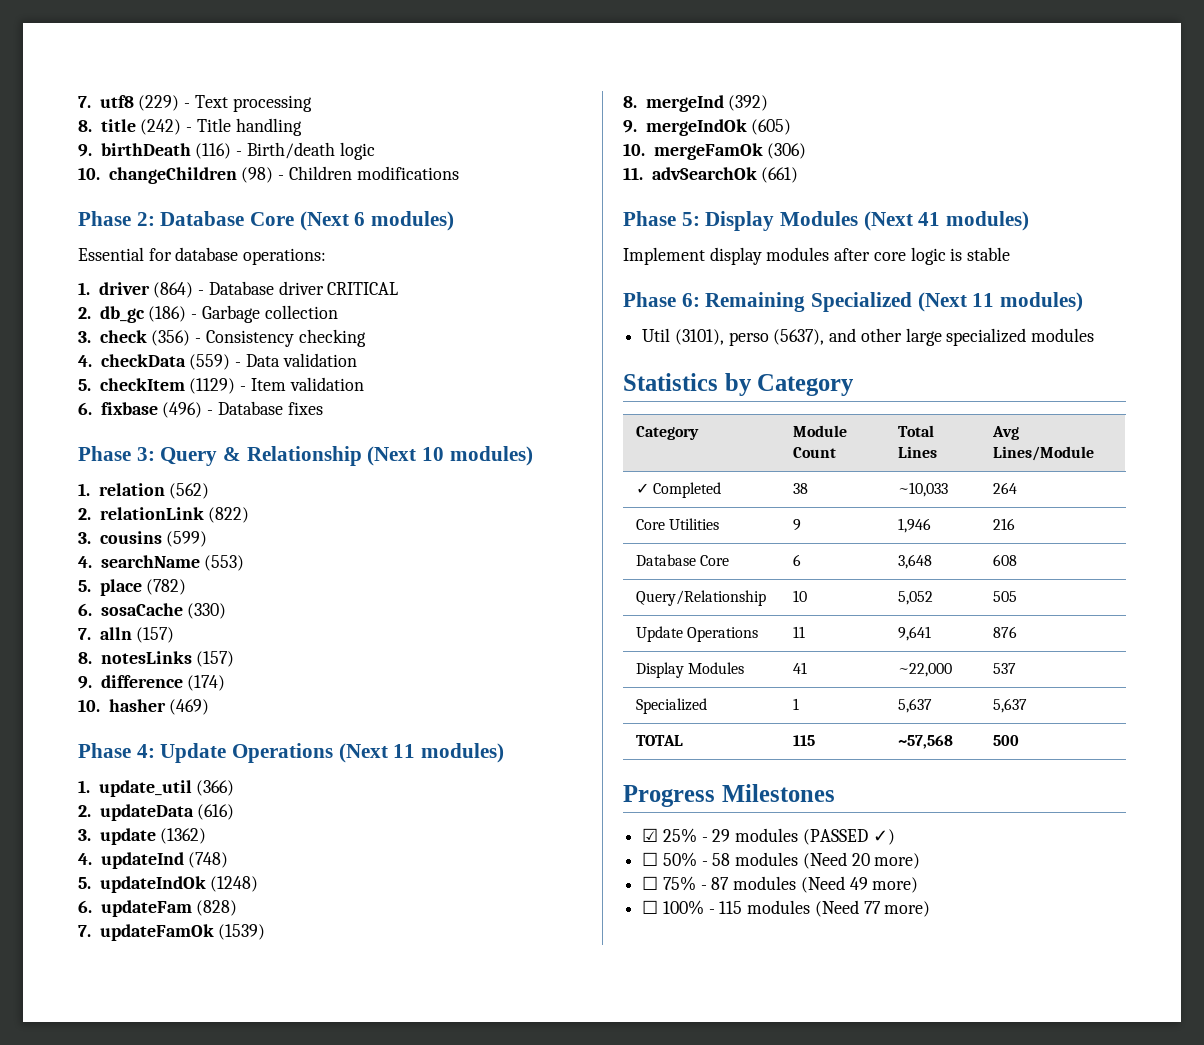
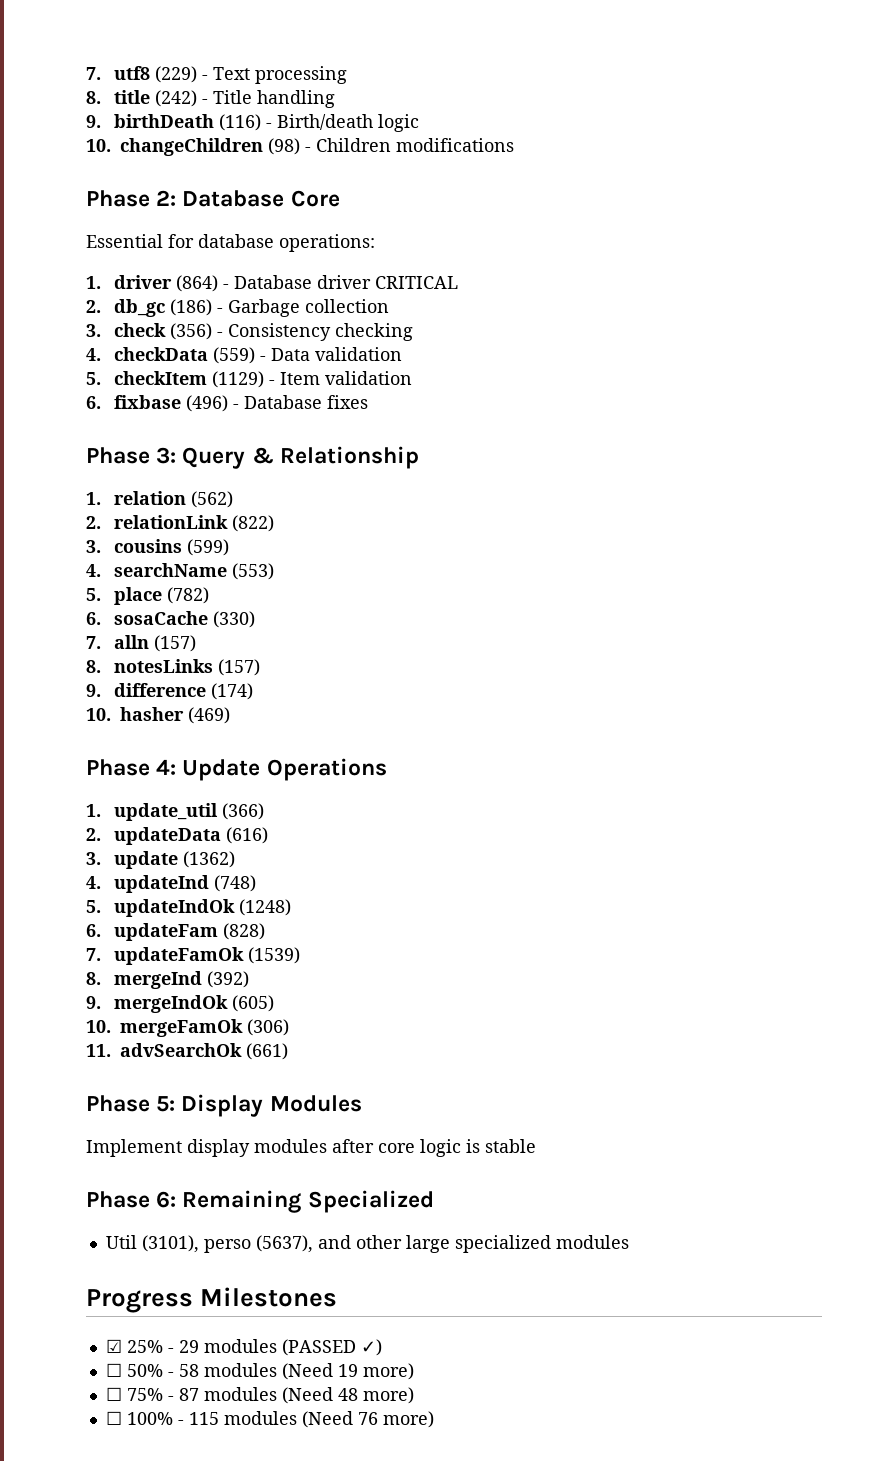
- Phase 2: Database Core (Next 6 modules)
+ Phase 2: Database Core
- Phase 3: Query & Relationship (Next 10 modules)
+ Phase 3: Query & Relationship
- Phase 4: Update Operations (Next 11 modules)
+ Phase 4: Update Operations
- Phase 5: Display Modules (Next 41 modules)
+ Phase 5: Display Modules
- Phase 6: Remaining Specialized (Next 11 modules)
+ Phase 6: Remaining Specialized
- Statistics by Category
- Category | Module Count | Total Lines | Avg Lines/Module
- ✓ Completed | 38 | ~10,033 | 264
- Core Utilities | 9 | 1,946 | 216
- Database Core | 6 | 3,648 | 608
- Query/Relationship | 10 | 5,052 | 505
- Update Operations | 11 | 9,641 | 876
- Display Modules | 41 | ~22,000 | 537
- Specialized | 1 | 5,637 | 5,637
- TOTAL | 115 | ~57,568 | 500
- ☐ 50% - 58 modules (Need 20 more)
+ ☐ 50% - 58 modules (Need 19 more)
- ☐ 75% - 87 modules (Need 49 more)
+ ☐ 75% - 87 modules (Need 48 more)
- ☐ 100% - 115 modules (Need 77 more)
+ ☐ 100% - 115 modules (Need 76 more)

